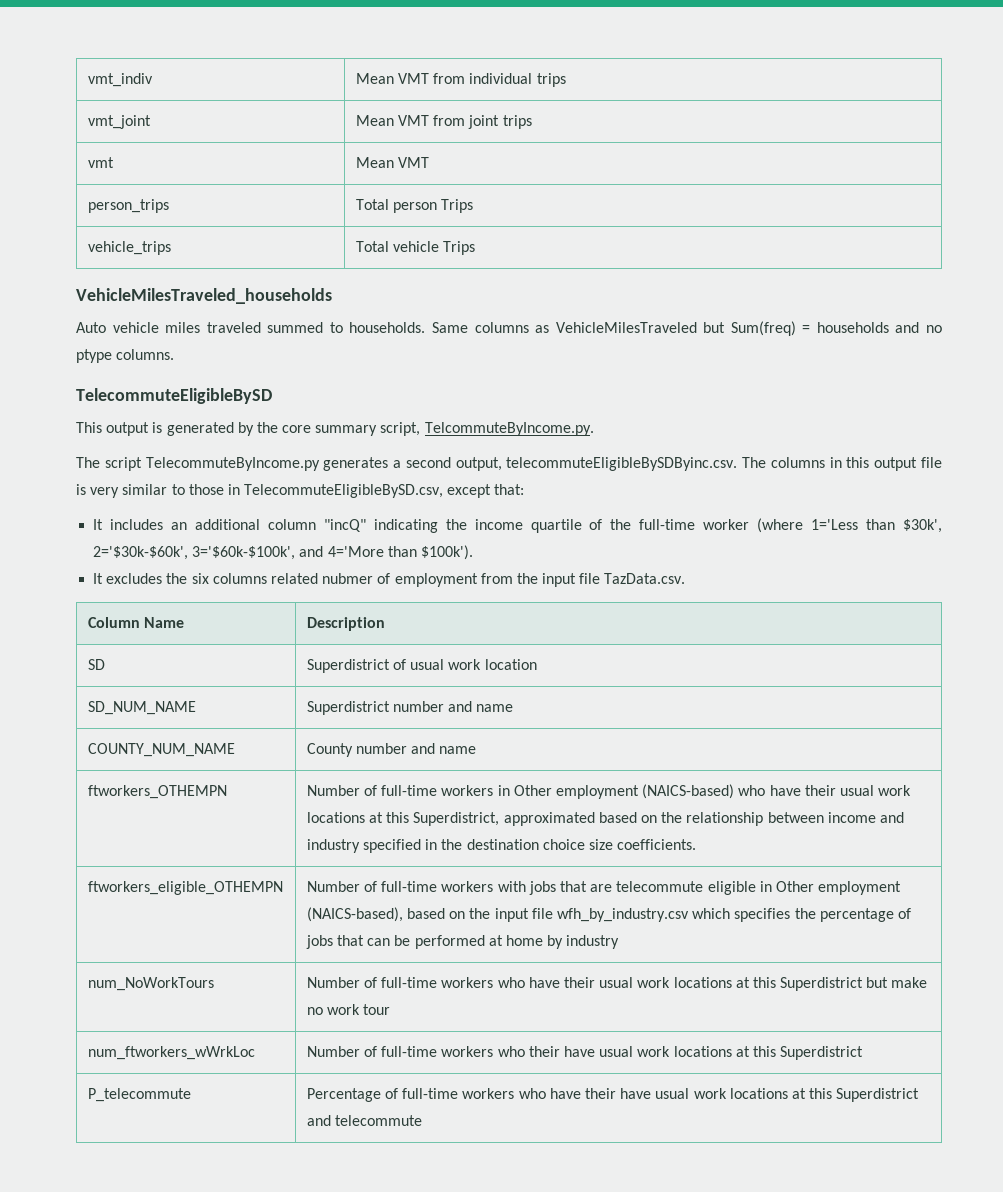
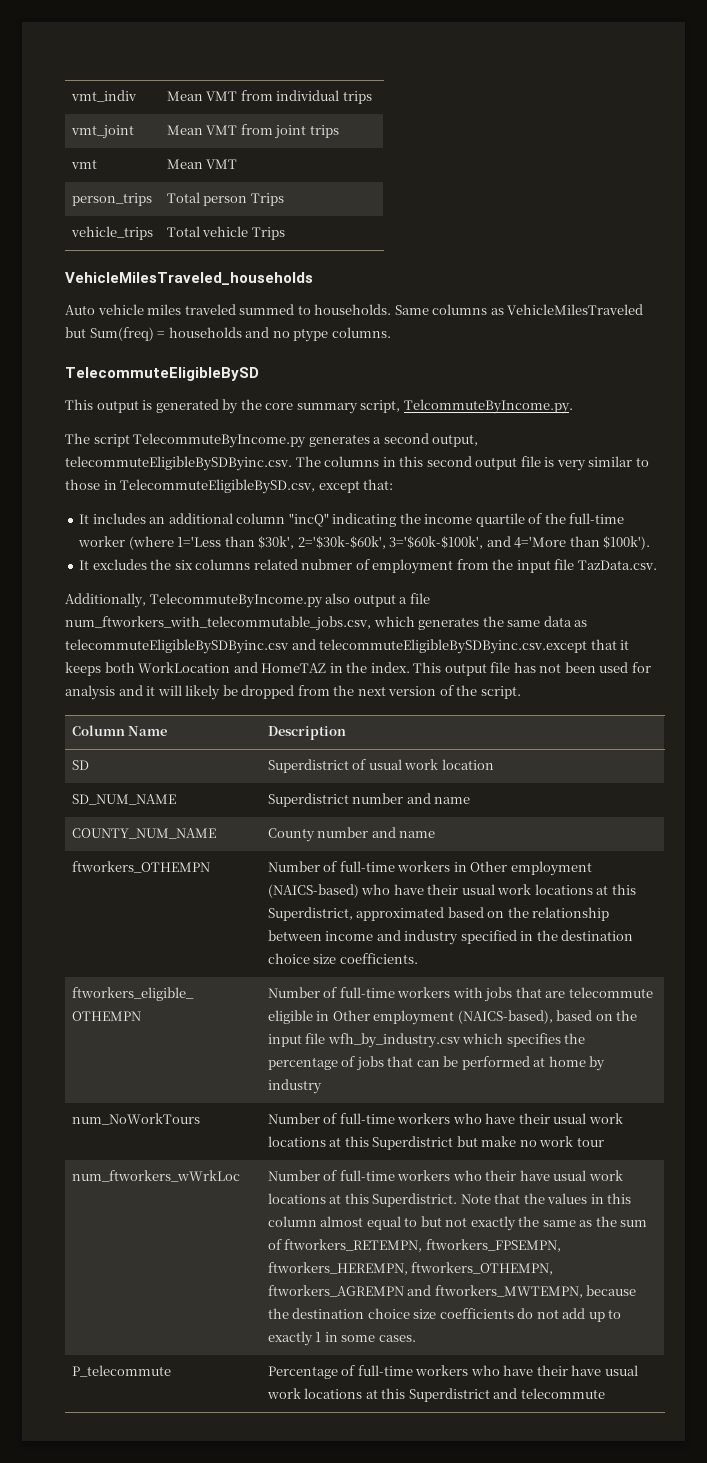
- The script TelecommuteByIncome.py generates a second output, telecommuteEligibleBySDByinc.csv. The columns in this output file is very similar to those in TelecommuteEligibleBySD.csv, except that:
+ The script TelecommuteByIncome.py generates a second output, telecommuteEligibleBySDByinc.csv. The columns in this second output file is very similar to those in TelecommuteEligibleBySD.csv, except that:
+ Additionally, TelecommuteByIncome.py also output a file num_ftworkers_with_telecommutable_jobs.csv, which generates the same data as telecommuteEligibleBySDByinc.csv and telecommuteEligibleBySDByinc.csv.except that it keeps both WorkLocation and HomeTAZ in the index. This output file has not been used for analysis and it will likely be dropped from the next version of the script.
- Number of full-time workers who their have usual work locations at this Superdistrict
+ Number of full-time workers who their have usual work locations at this Superdistrict. Note that the values in this column almost equal to but not exactly the same as the sum of ftworkers_RETEMPN, ftworkers_FPSEMPN, ftworkers_HEREMPN, ftworkers_OTHEMPN, ftworkers_AGREMPN and ftworkers_MWTEMPN, because the destination choice size coefficients do not add up to exactly 1 in some cases.

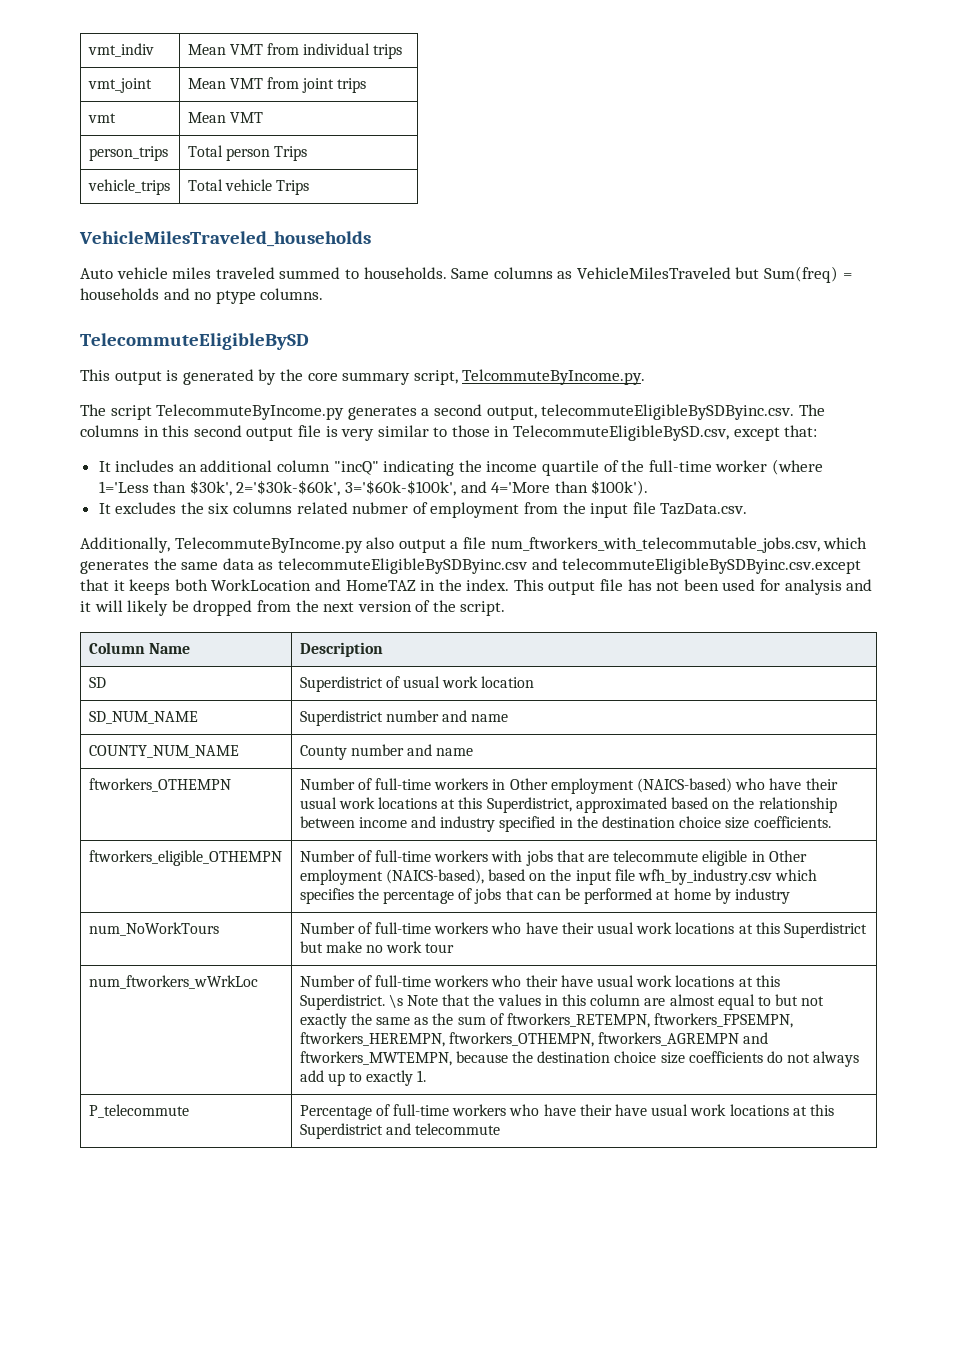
- Note that the values in this column almost equal to but not exactly the same as the sum of ftworkers_RETEMPN, ftworkers_FPSEMPN, ftworkers_HEREMPN, ftworkers_OTHEMPN, ftworkers_AGREMPN and ftworkers_MWTEMPN, because the destination choice size coefficients do not add up to exactly 1 in some cases.
+ \s Note that the values in this column are almost equal to but not exactly the same as the sum of ftworkers_RETEMPN, ftworkers_FPSEMPN, ftworkers_HEREMPN, ftworkers_OTHEMPN, ftworkers_AGREMPN and ftworkers_MWTEMPN, because the destination choice size coefficients do not always add up to exactly 1.

